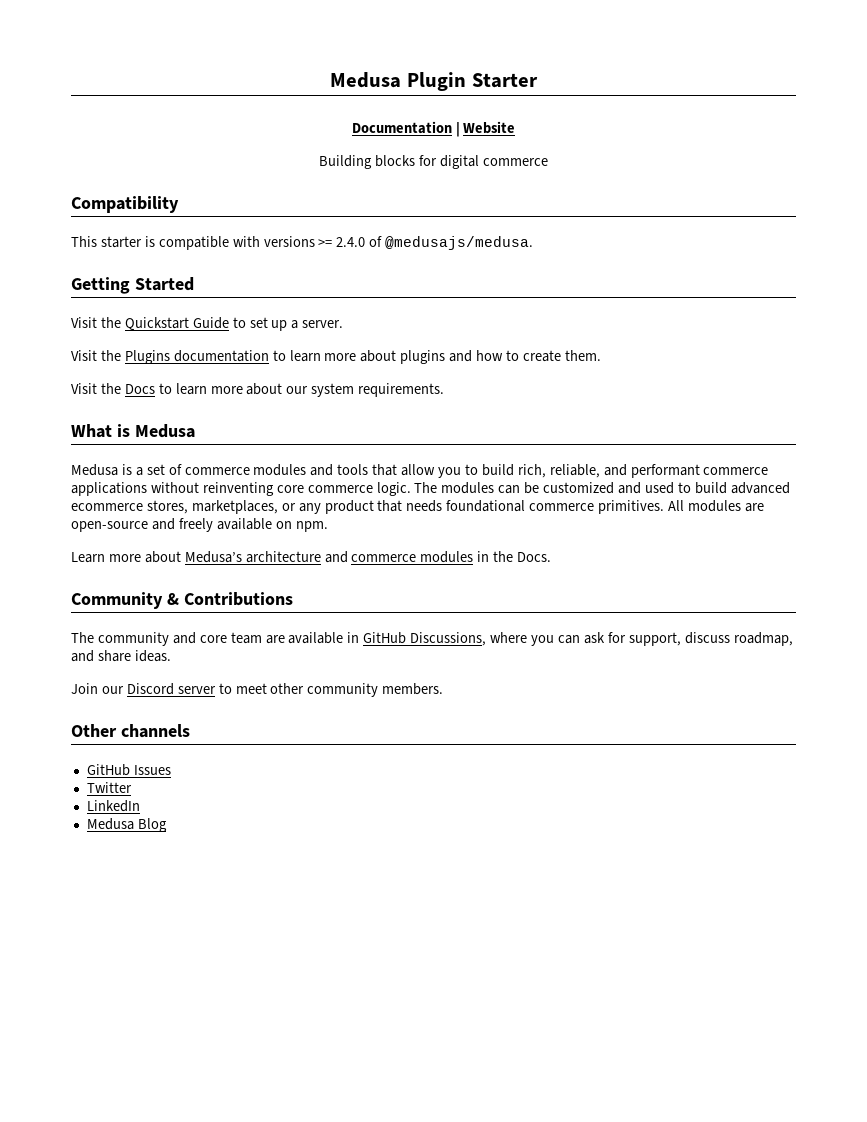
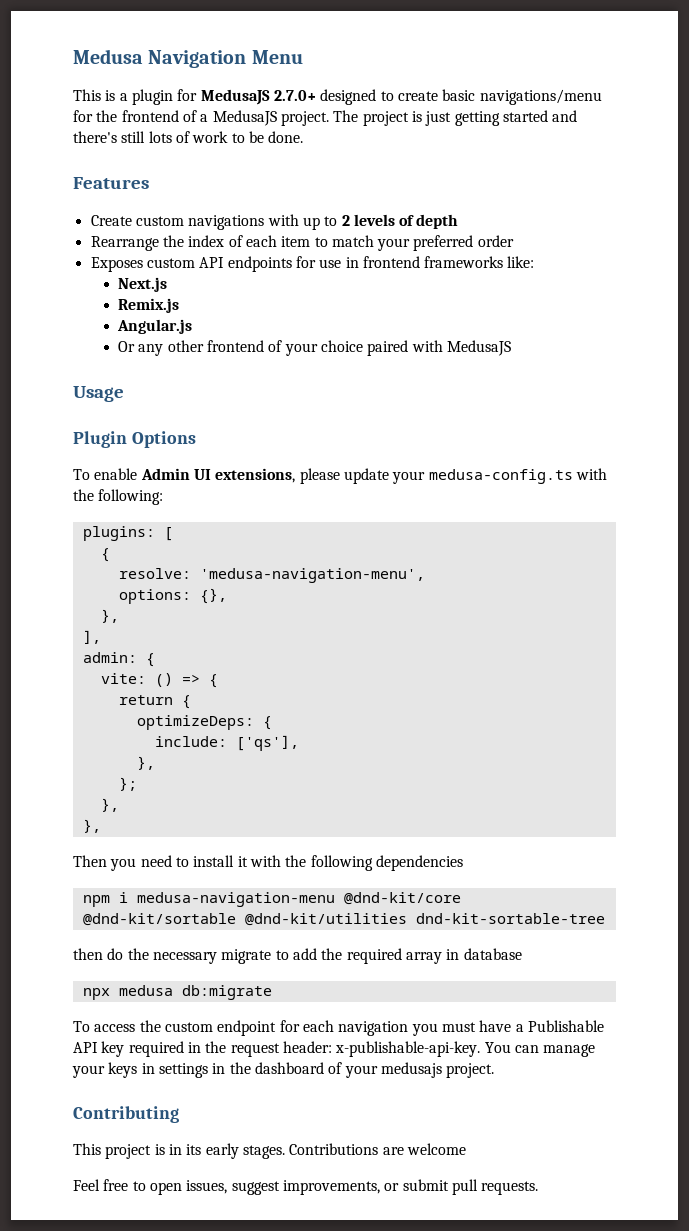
- Medusa Plugin Starter
- Documentation | Website
- Building blocks for digital commerce
- Compatibility
- This starter is compatible with versions >= 2.4.0 of @medusajs/medusa.
- Getting Started
- Visit the Quickstart Guide to set up a server.
- Visit the Plugins documentation to learn more about plugins and how to create them.
- Visit the Docs to learn more about our system requirements.
- What is Medusa
- Medusa is a set of commerce modules and tools that allow you to build rich, reliable, and performant commerce applications without reinventing core commerce logic. The modules can be customized and used to build advanced ecommerce stores, marketplaces, or any product that needs foundational commerce primitives. All modules are open-source and freely available on npm.
- Learn more about Medusa’s architecture and commerce modules in the Docs.
- Community & Contributions
- The community and core team are available in GitHub Discussions, where you can ask for support, discuss roadmap, and share ideas.
- Join our Discord server to meet other community members.
- Other channels
- GitHub Issues
- Twitter
- LinkedIn
- Medusa Blog
+ Medusa Navigation Menu
+ This is a plugin for MedusaJS 2.7.0+ designed to create basic navigations/menu for the frontend of a MedusaJS project. The project is just getting started and there's still lots of work to be done.
+ Features
+ Create custom navigations with up to 2 levels of depth
+ Rearrange the index of each item to match your preferred order
+ Exposes custom API endpoints for use in frontend frameworks like:
+ Next.js
+ Remix.js
+ Angular.js
+ Or any other frontend of your choice paired with MedusaJS
+ Usage
+ Plugin Options
+ To enable Admin UI extensions, please update your medusa-config.ts with the following:
+ plugins: [
+ {
+ resolve: 'medusa-navigation-menu',
+ options: {},
+ },
+ ],
+ admin: {
+ vite: () => {
+ return {
+ optimizeDeps: {
+ include: ['qs'],
+ },
+ };
+ },
+ },
+ Then you need to install it with the following dependencies
+ npm i medusa-navigation-menu @dnd-kit/core @dnd-kit/sortable @dnd-kit/utilities dnd-kit-sortable-tree
+ then do the necessary migrate to add the required array in database
+ npx medusa db:migrate
+ To access the custom endpoint for each navigation you must have a Publishable API key required in the request header: x-publishable-api-key. You can manage your keys in settings in the dashboard of your medusajs project.
+ Contributing
+ This project is in its early stages. Contributions are welcome
+ Feel free to open issues, suggest improvements, or submit pull requests.

